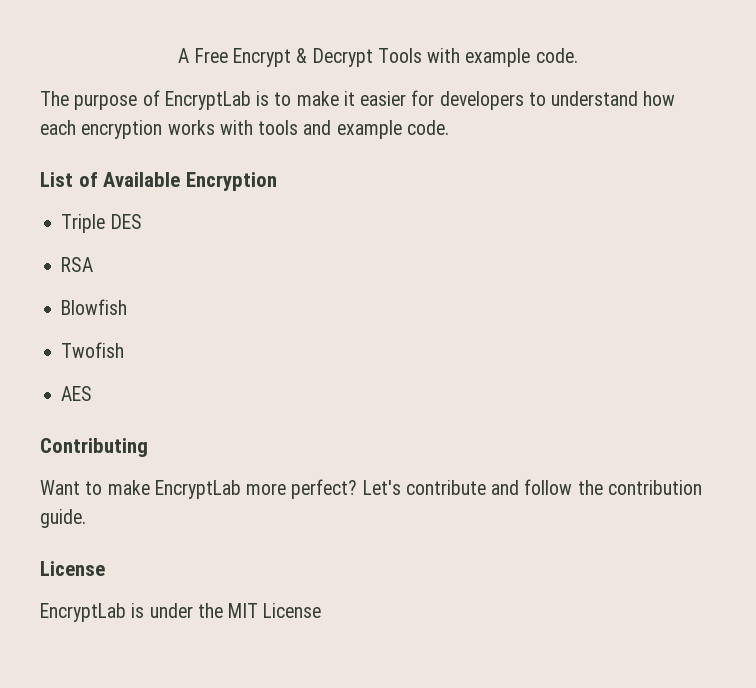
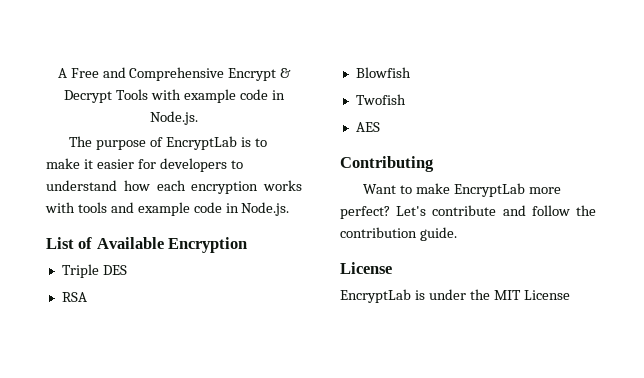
- A Free Encrypt & Decrypt Tools with example code.
+ A Free and Comprehensive Encrypt & Decrypt Tools with example code in Node.js.
- The purpose of EncryptLab is to make it easier for developers to understand how each encryption works with tools and example code.
+ The purpose of EncryptLab is to make it easier for developers to understand how each encryption works with tools and example code in Node.js.

